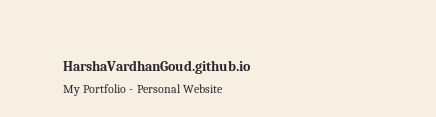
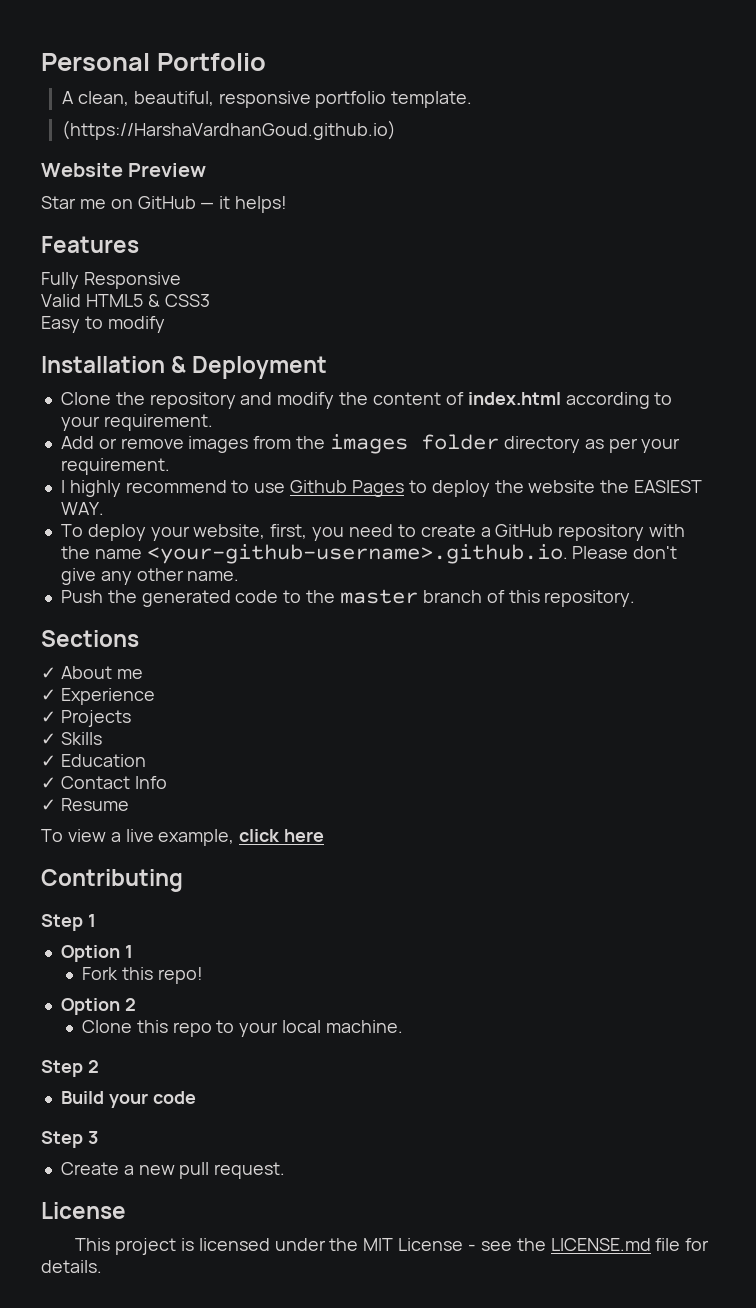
- HarshaVardhanGoud.github.io
- My Portfolio - Personal Website
+ Personal Portfolio
+ A clean, beautiful, responsive portfolio template.
+ (https://HarshaVardhanGoud.github.io)
+ Website Preview
+ Star me on GitHub — it helps!
+ Features
+ Fully Responsive
+ Valid HTML5 & CSS3
+ Easy to modify
+ Installation & Deployment
+ Clone the repository and modify the content of index.html according to your requirement.
+ Add or remove images from the images folder directory as per your requirement.
+ I highly recommend to use Github Pages to deploy the website the EASIEST WAY.
+ To deploy your website, first, you need to create a GitHub repository with the name <your-github-username>.github.io. Please don't give any other name.
+ Push the generated code to the master branch of this repository.
+ Sections
+ ✓ About me
+ ✓ Experience
+ ✓ Projects
+ ✓ Skills
+ ✓ Education
+ ✓ Contact Info
+ ✓ Resume
+ To view a live example, click here
+ Contributing
+ Step 1
+ Option 1
+ Fork this repo!
+ Option 2
+ Clone this repo to your local machine.
+ Step 2
+ Build your code
+ Step 3
+ Create a new pull request.
+ License
+ This project is licensed under the MIT License - see the LICENSE.md file for details.

